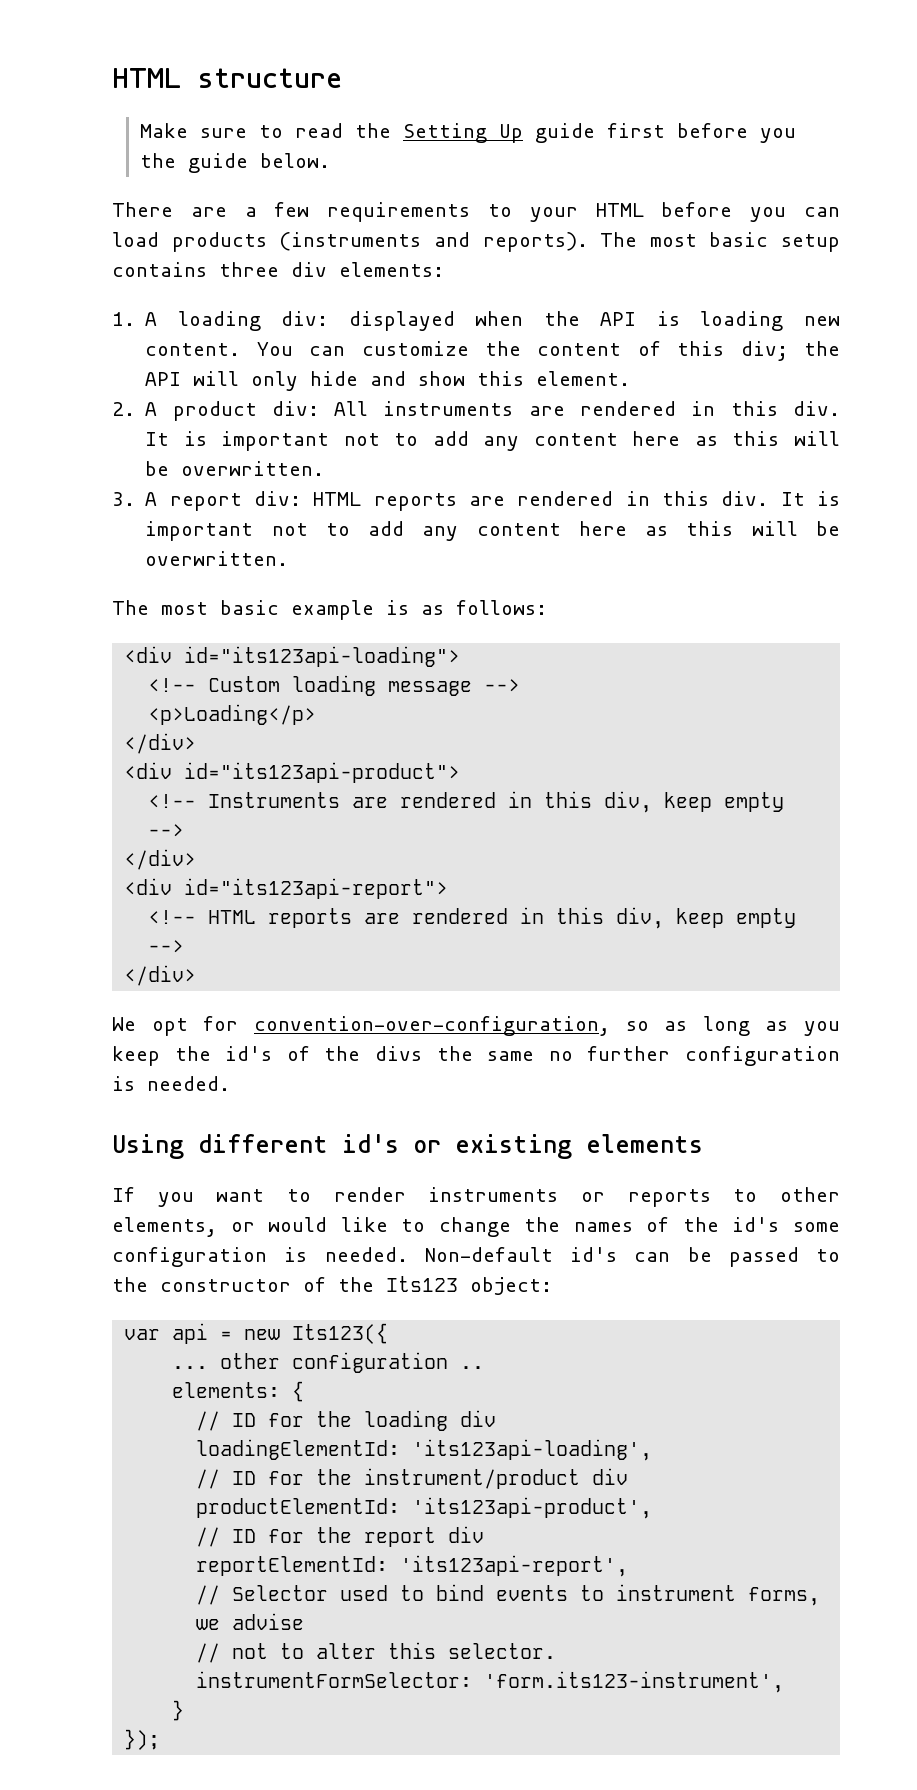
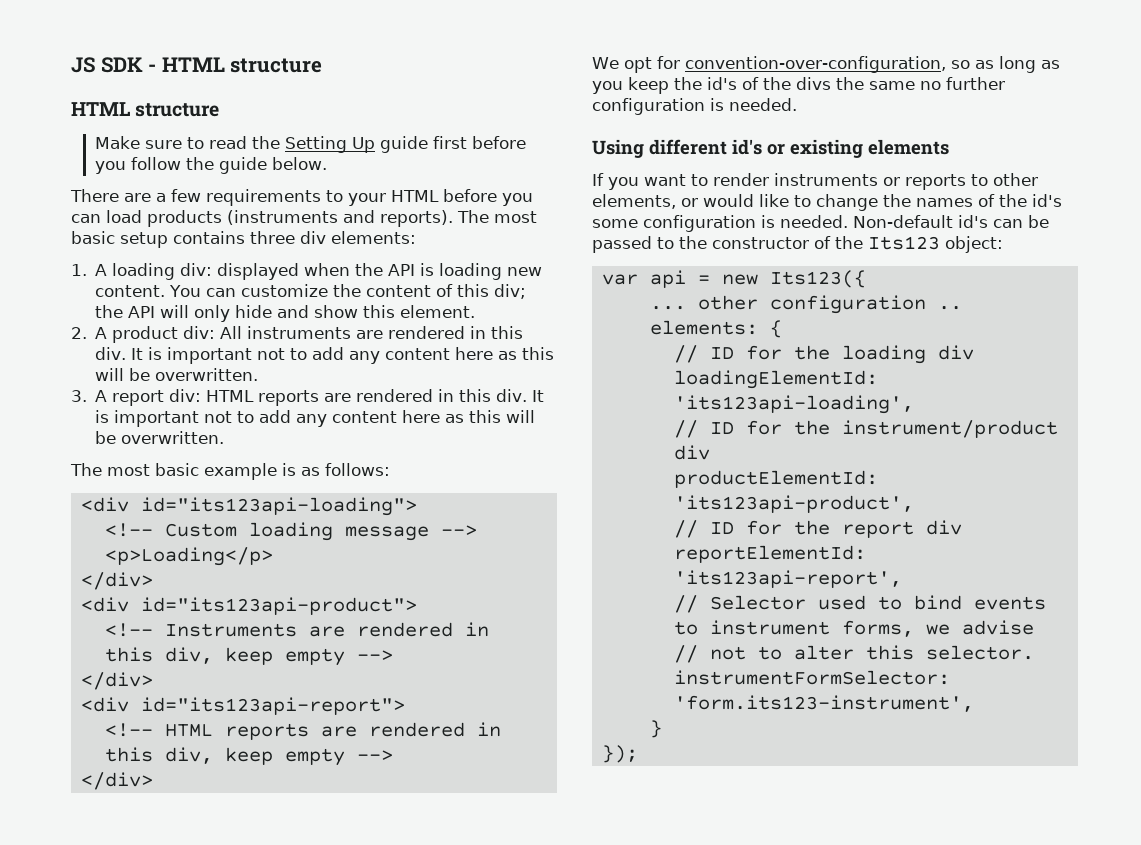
+ JS SDK - HTML structure
- Make sure to read the Setting Up guide first before you the guide below.
+ Make sure to read the Setting Up guide first before you follow the guide below.

